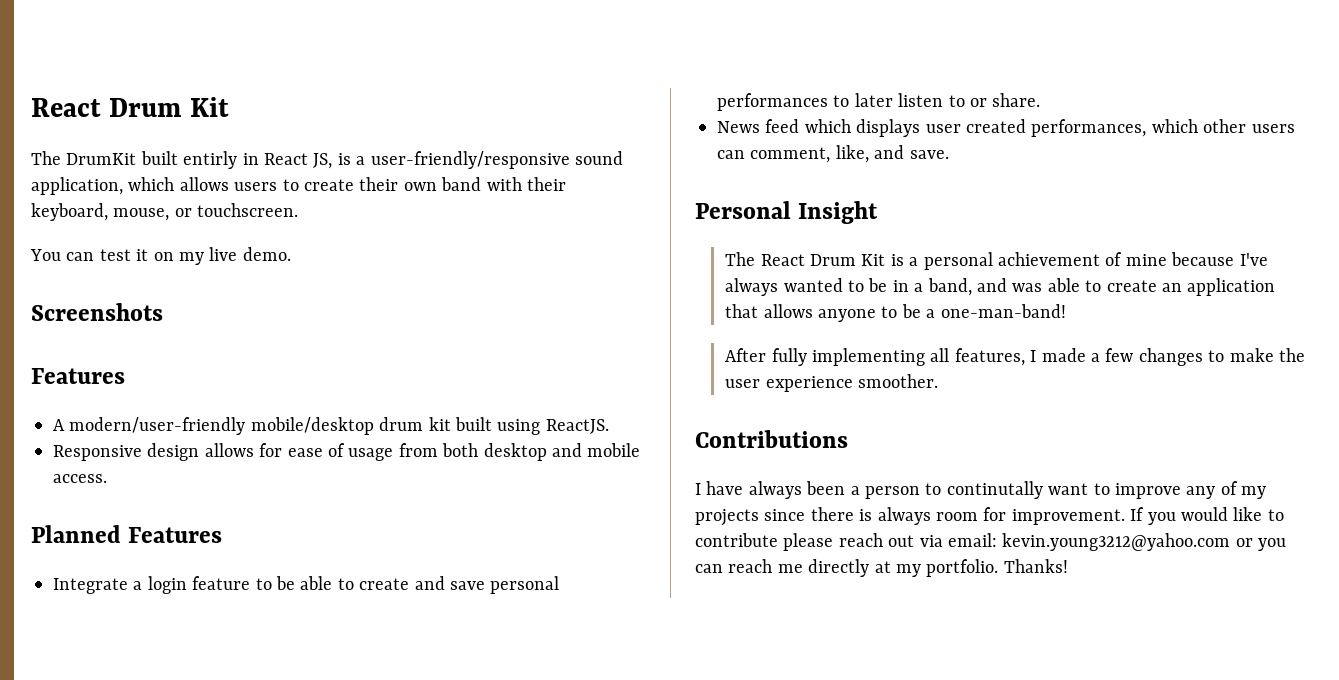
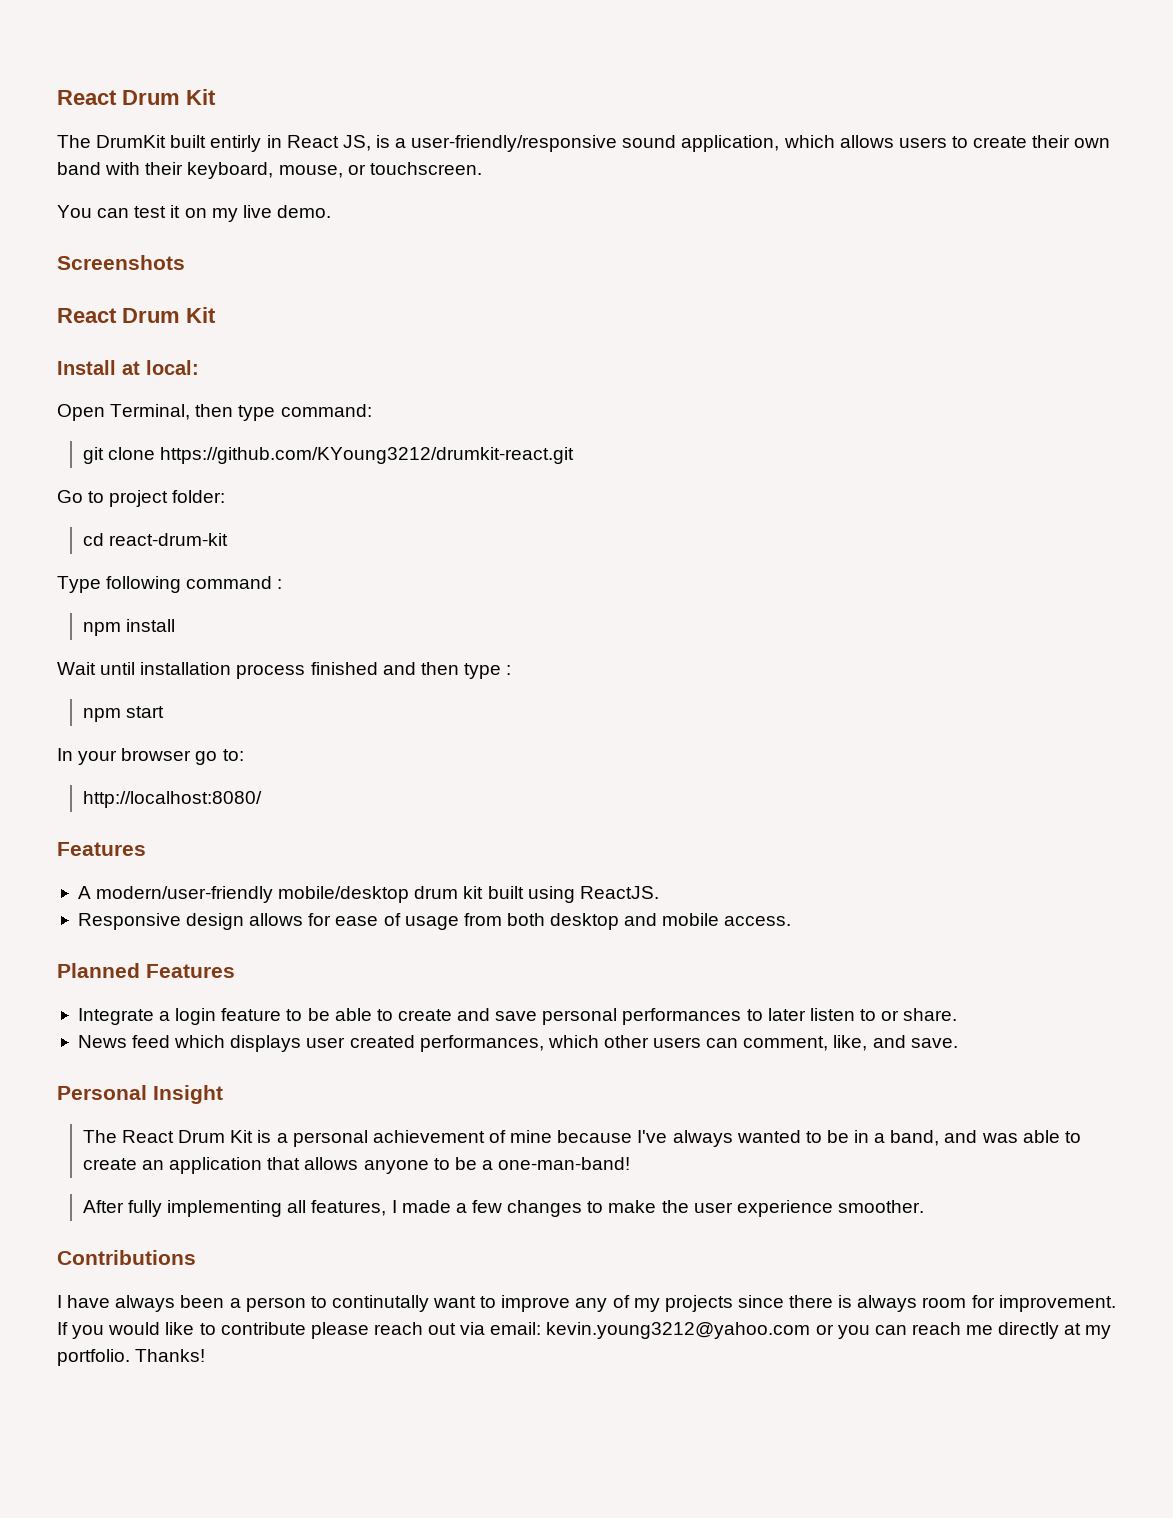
  Screenshots
+ React Drum Kit
+ Install at local:
+ Open Terminal, then type command:
+ git clone https://github.com/KYoung3212/drumkit-react.git
+ Go to project folder:
+ cd react-drum-kit
+ Type following command :
+ npm install
+ Wait until installation process finished and then type :
+ npm start
+ In your browser go to:
+ http://localhost:8080/

